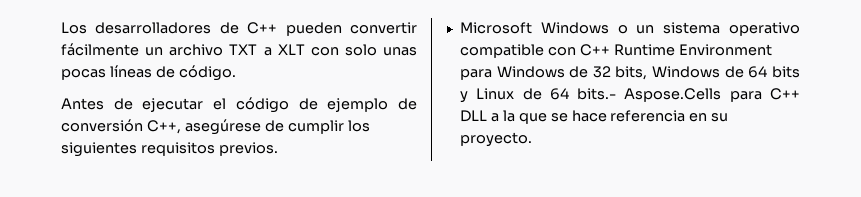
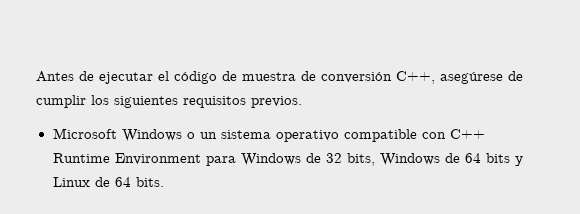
- Los desarrolladores de C++ pueden convertir fácilmente un archivo TXT a XLT con solo unas pocas líneas de código.
- Antes de ejecutar el código de ejemplo de conversión C++, asegúrese de cumplir los siguientes requisitos previos.
+ Antes de ejecutar el código de muestra de conversión C++, asegúrese de cumplir los siguientes requisitos previos.
- Microsoft Windows o un sistema operativo compatible con C++ Runtime Environment para Windows de 32 bits, Windows de 64 bits y Linux de 64 bits.- Aspose.Cells para C++ DLL a la que se hace referencia en su proyecto.
+ Microsoft Windows o un sistema operativo compatible con C++ Runtime Environment para Windows de 32 bits, Windows de 64 bits y Linux de 64 bits.

